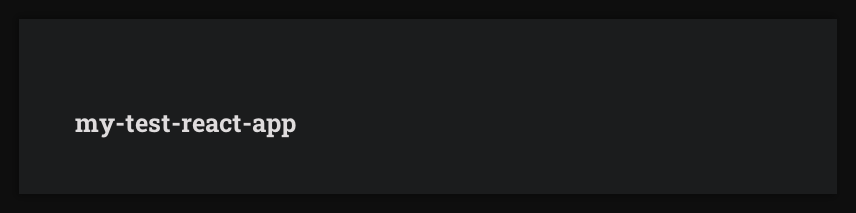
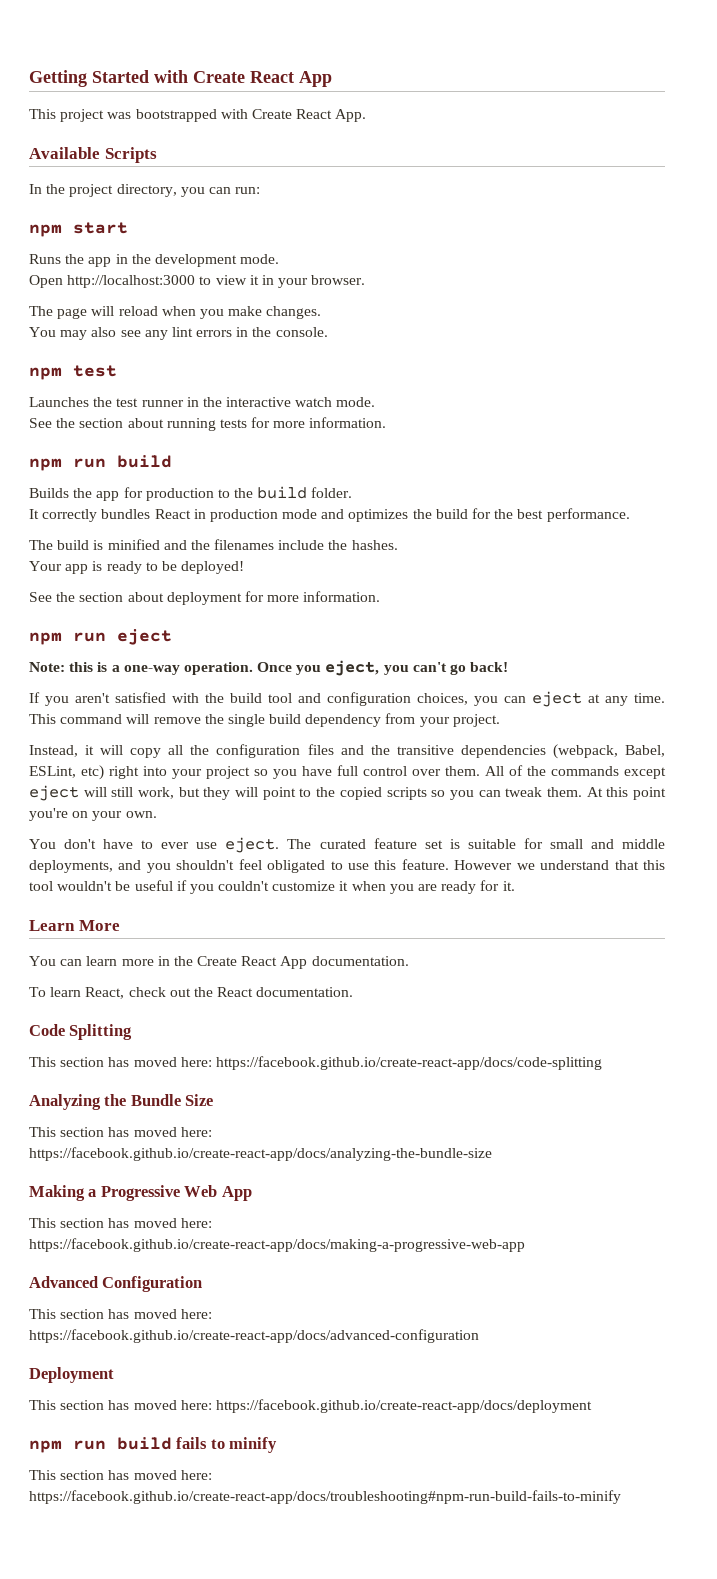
- my-test-react-app
+ Getting Started with Create React App
+ This project was bootstrapped with Create React App.
+ Available Scripts
+ In the project directory, you can run:
+ npm start
+ Runs the app in the development mode.
+ Open http://localhost:3000 to view it in your browser.
+ The page will reload when you make changes.
+ You may also see any lint errors in the console.
+ npm test
+ Launches the test runner in the interactive watch mode.
+ See the section about running tests for more information.
+ npm run build
+ Builds the app for production to the build folder.
+ It correctly bundles React in production mode and optimizes the build for the best performance.
+ The build is minified and the filenames include the hashes.
+ Your app is ready to be deployed!
+ See the section about deployment for more information.
+ npm run eject
+ Note: this is a one-way operation. Once you eject, you can't go back!
+ If you aren't satisfied with the build tool and configuration choices, you can eject at any time. This command will remove the single build dependency from your project.
+ Instead, it will copy all the configuration files and the transitive dependencies (webpack, Babel, ESLint, etc) right into your project so you have full control over them. All of the commands except eject will still work, but they will point to the copied scripts so you can tweak them. At this point you're on your own.
+ You don't have to ever use eject. The curated feature set is suitable for small and middle deployments, and you shouldn't feel obligated to use this feature. However we understand that this tool wouldn't be useful if you couldn't customize it when you are ready for it.
+ Learn More
+ You can learn more in the Create React App documentation.
+ To learn React, check out the React documentation.
+ Code Splitting
+ This section has moved here: https://facebook.github.io/create-react-app/docs/code-splitting
+ Analyzing the Bundle Size
+ This section has moved here: https://facebook.github.io/create-react-app/docs/analyzing-the-bundle-size
+ Making a Progressive Web App
+ This section has moved here: https://facebook.github.io/create-react-app/docs/making-a-progressive-web-app
+ Advanced Configuration
+ This section has moved here: https://facebook.github.io/create-react-app/docs/advanced-configuration
+ Deployment
+ This section has moved here: https://facebook.github.io/create-react-app/docs/deployment
+ npm run build fails to minify
+ This section has moved here: https://facebook.github.io/create-react-app/docs/troubleshooting#npm-run-build-fails-to-minify

